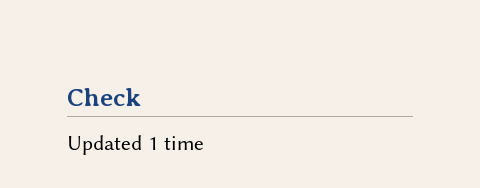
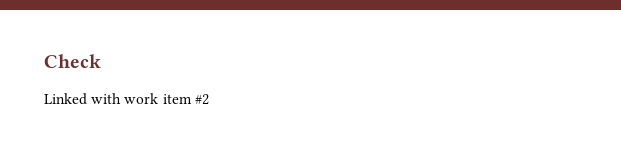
- Updated 1 time
+ Linked with work item #2

